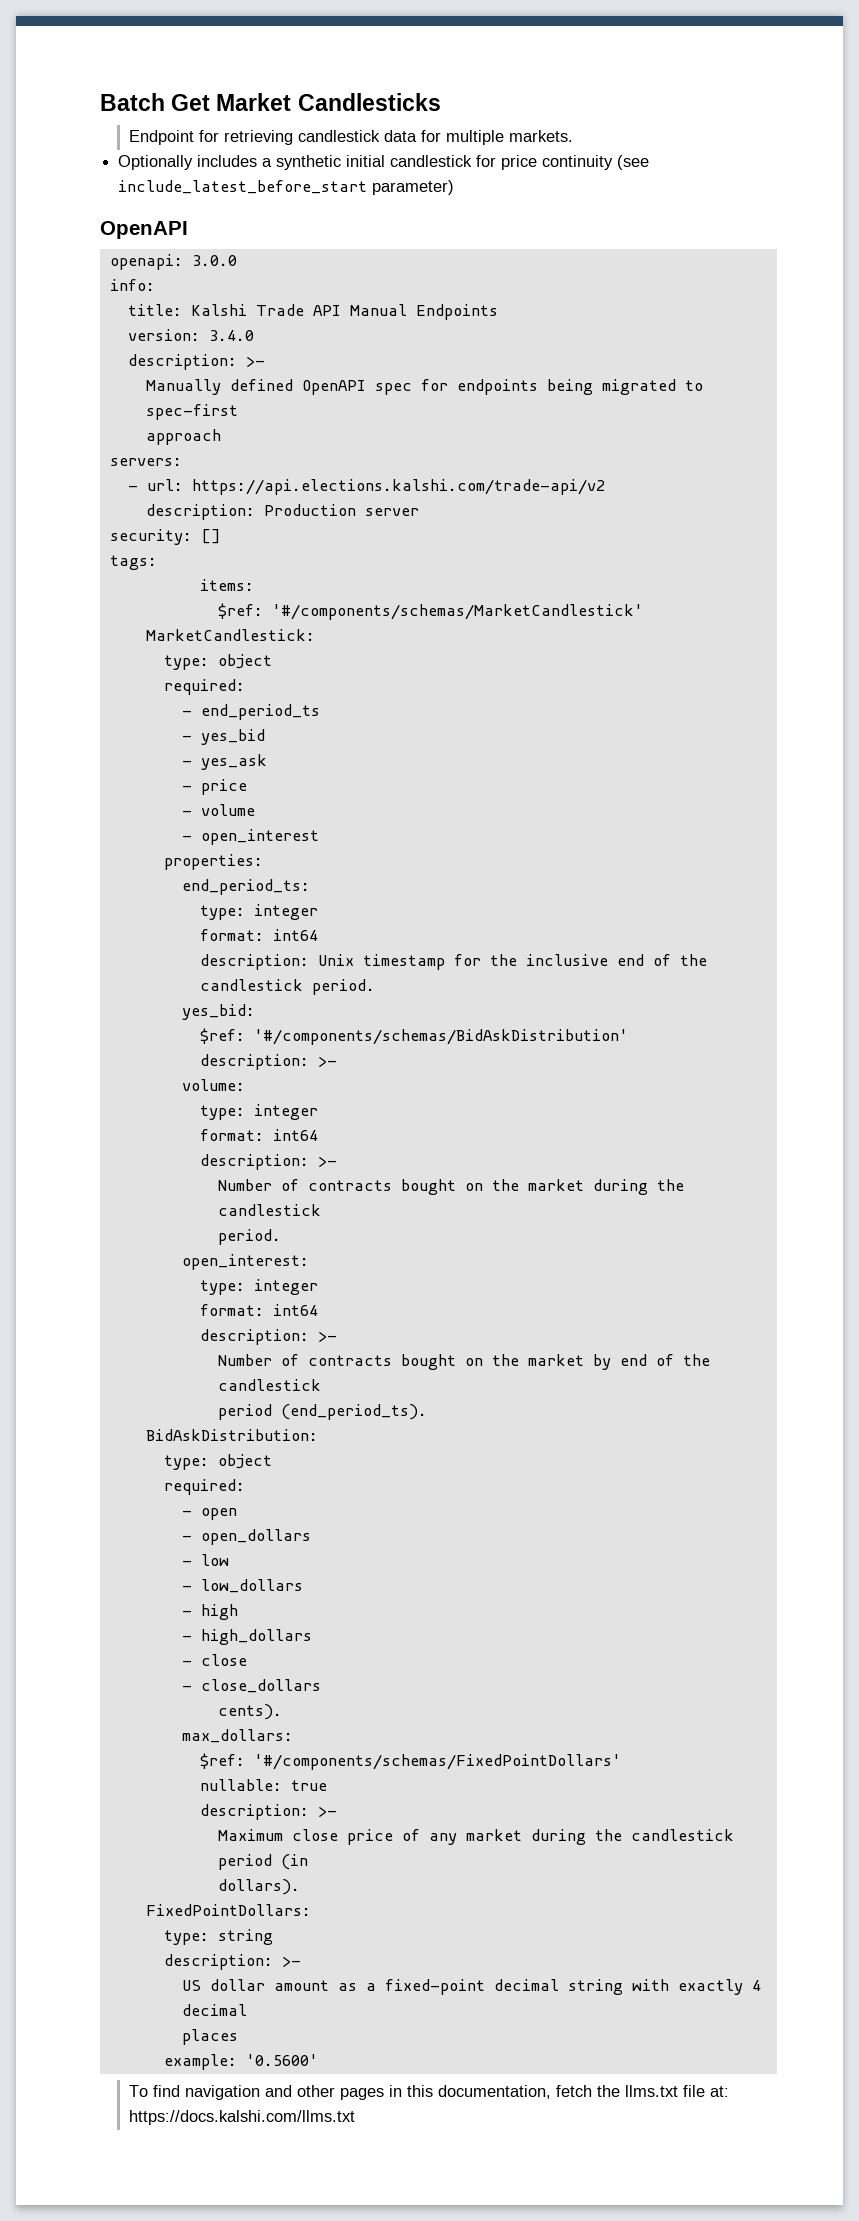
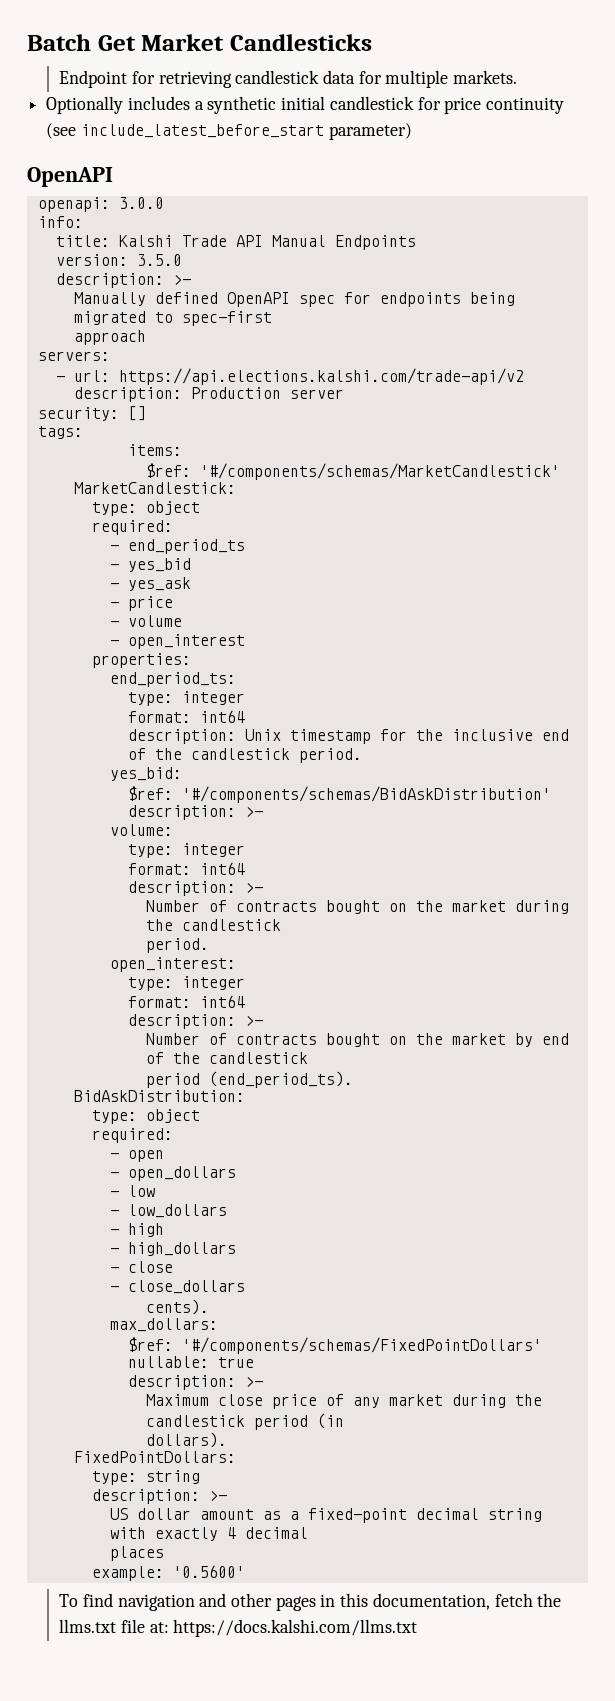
- version: 3.4.0
+ version: 3.5.0

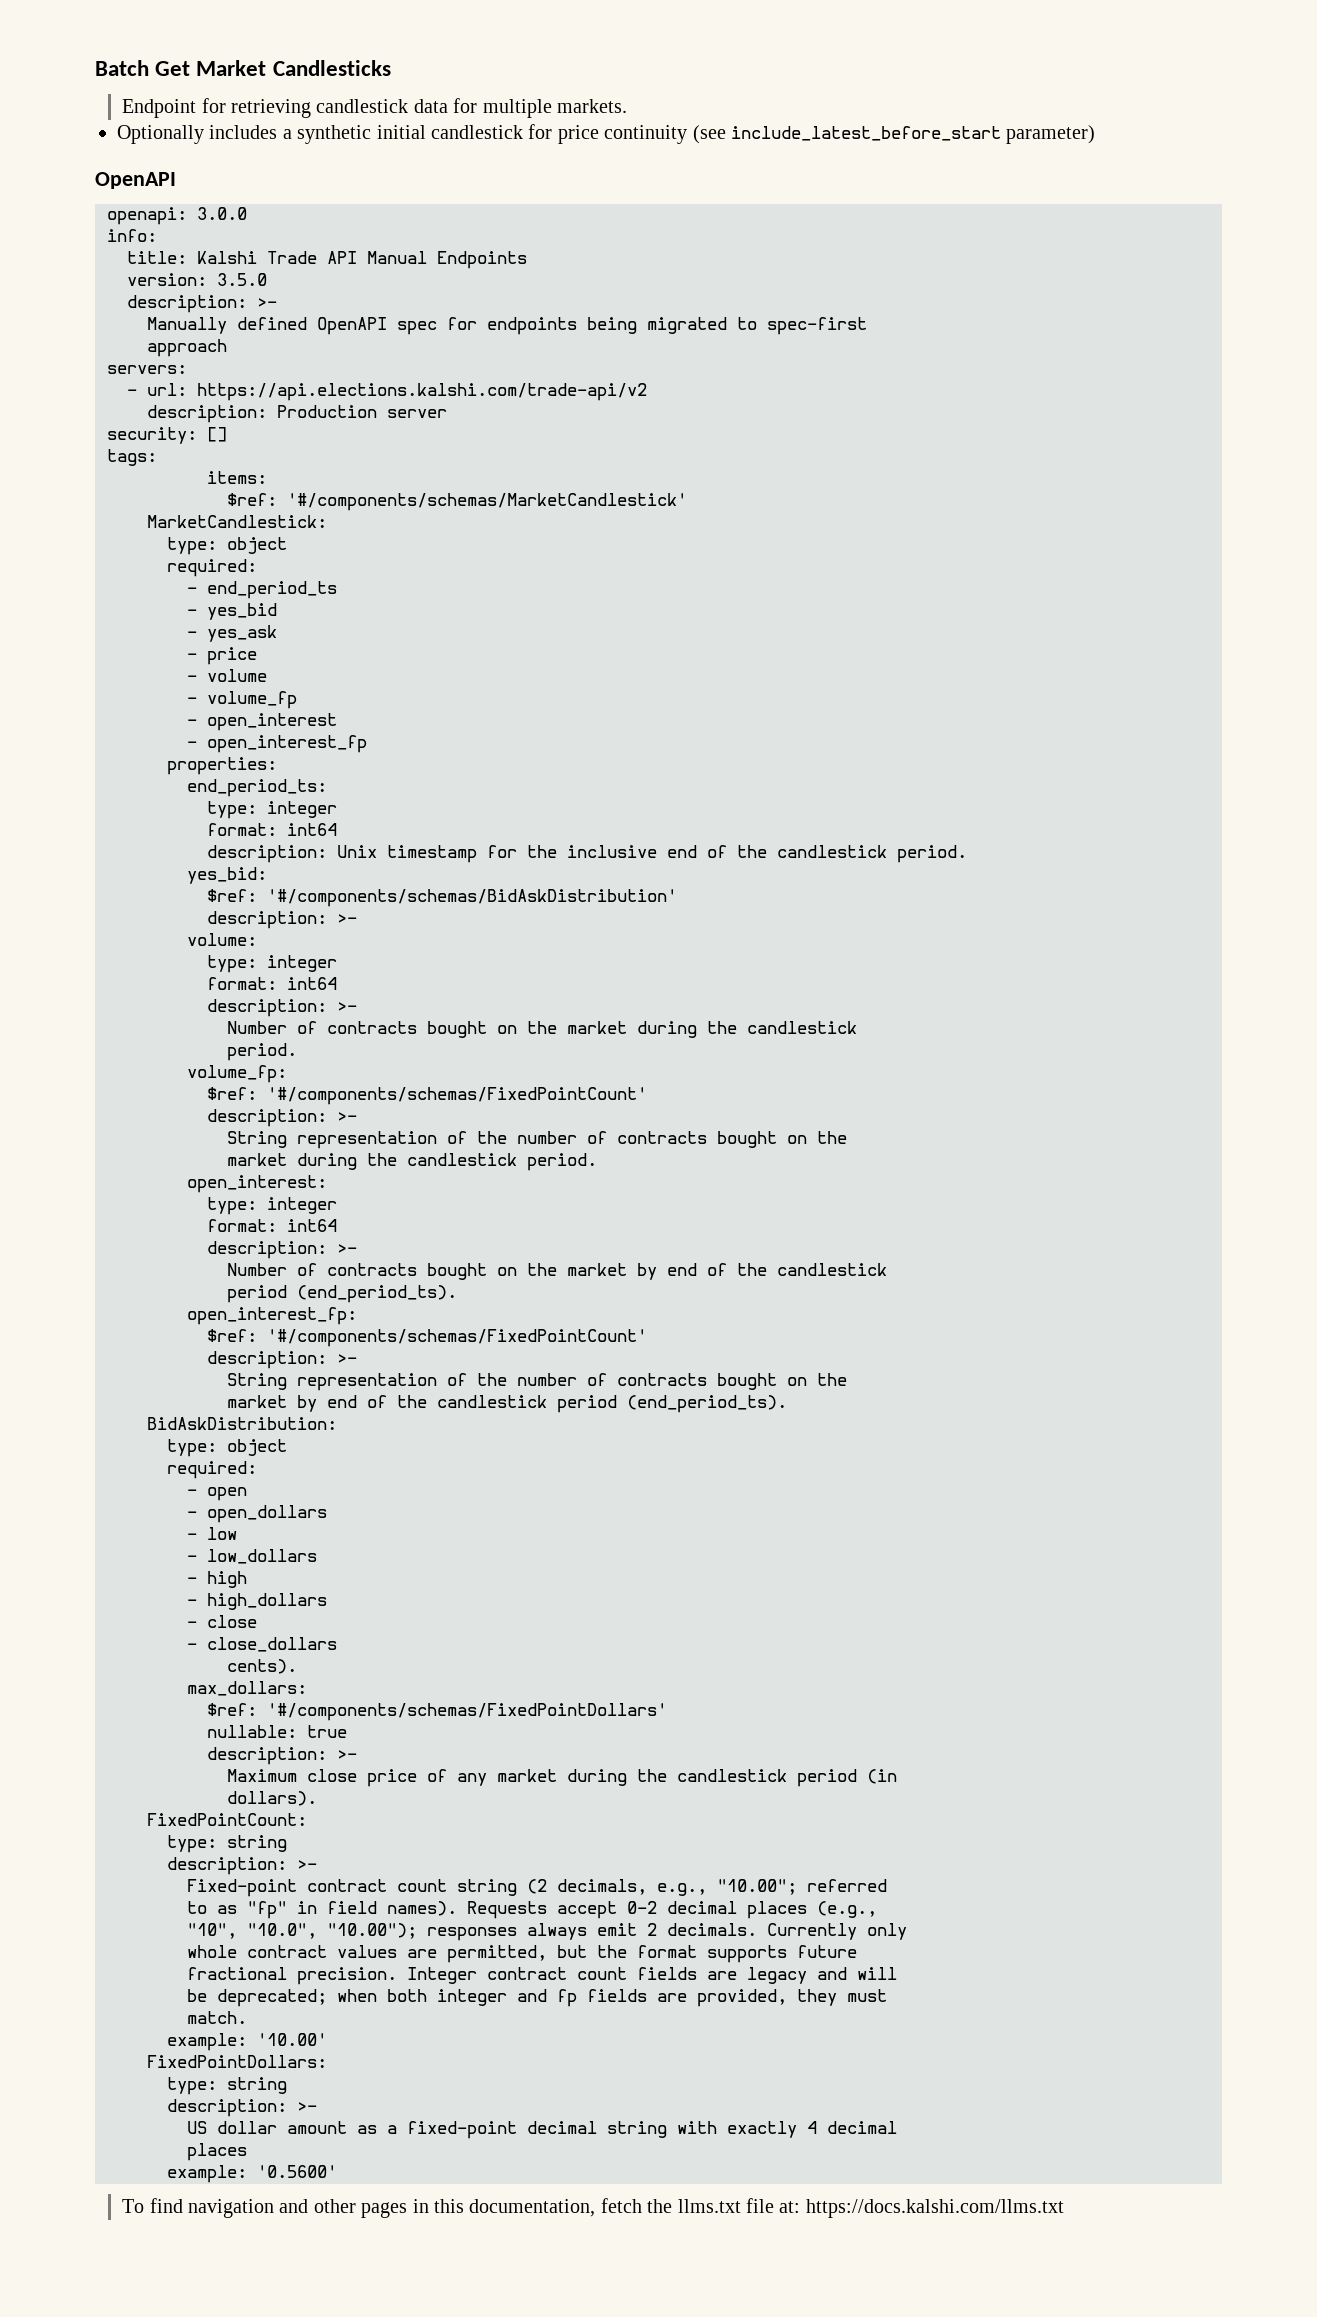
+ - volume_fp
+ - open_interest_fp
+ volume_fp:
+ $ref: '#/components/schemas/FixedPointCount'
+ description: >-
+ String representation of the number of contracts bought on the
+ market during the candlestick period.
+ open_interest_fp:
+ $ref: '#/components/schemas/FixedPointCount'
+ description: >-
+ String representation of the number of contracts bought on the
+ market by end of the candlestick period (end_period_ts).
+ FixedPointCount:
+ type: string
+ description: >-
+ Fixed-point contract count string (2 decimals, e.g., "10.00"; referred
+ to as "fp" in field names). Requests accept 0–2 decimal places (e.g.,
+ "10", "10.0", "10.00"); responses always emit 2 decimals. Currently only
+ whole contract values are permitted, but the format supports future
+ fractional precision. Integer contract count fields are legacy and will
+ be deprecated; when both integer and fp fields are provided, they must
+ match.
+ example: '10.00'

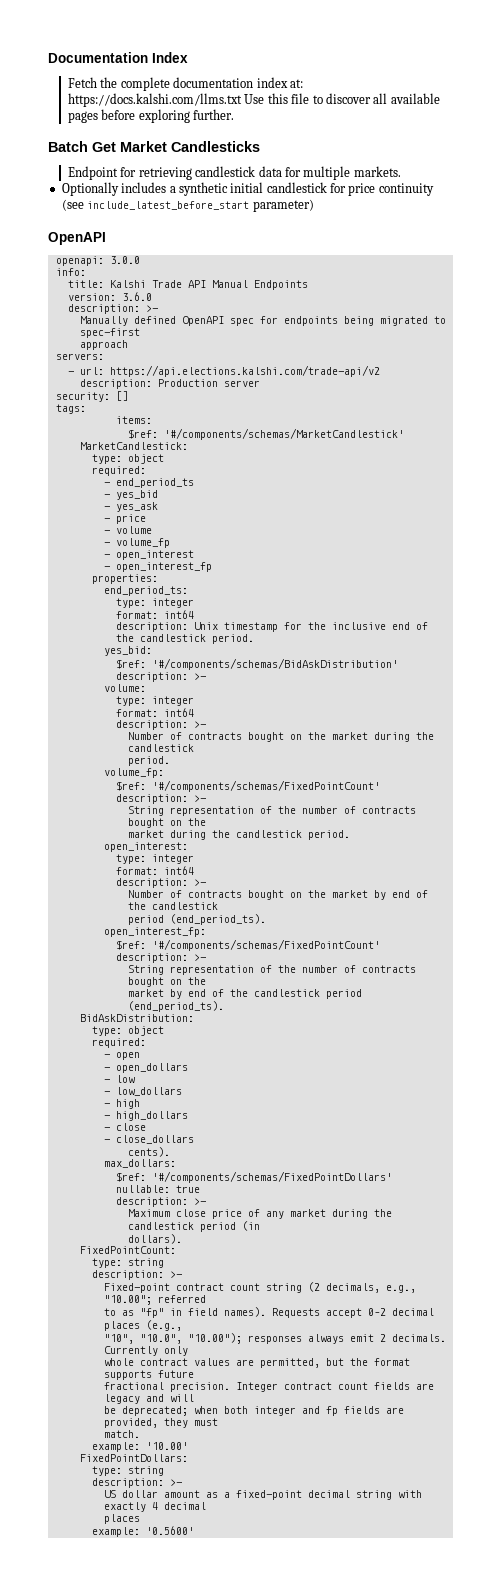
+ Documentation Index
+ Fetch the complete documentation index at: https://docs.kalshi.com/llms.txt Use this file to discover all available pages before exploring further.
- version: 3.5.0
+ version: 3.6.0
- To find navigation and other pages in this documentation, fetch the llms.txt file at: https://docs.kalshi.com/llms.txt

